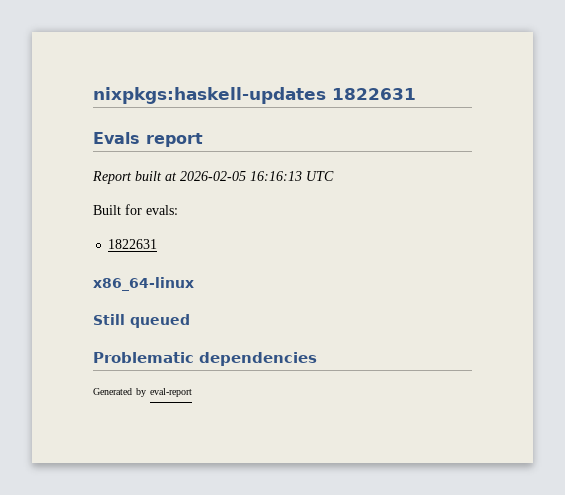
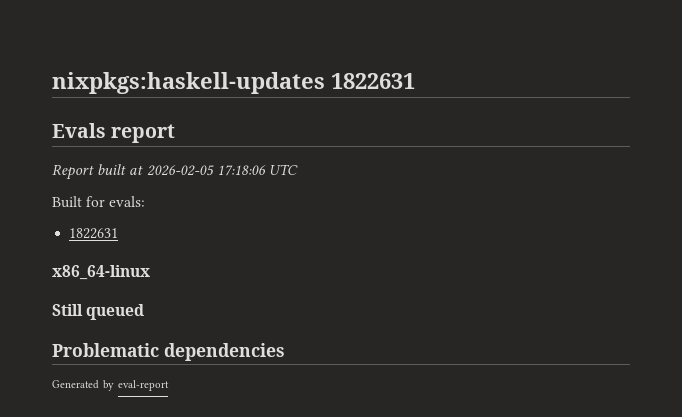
- Report built at 2026-02-05 16:16:13 UTC
+ Report built at 2026-02-05 17:18:06 UTC

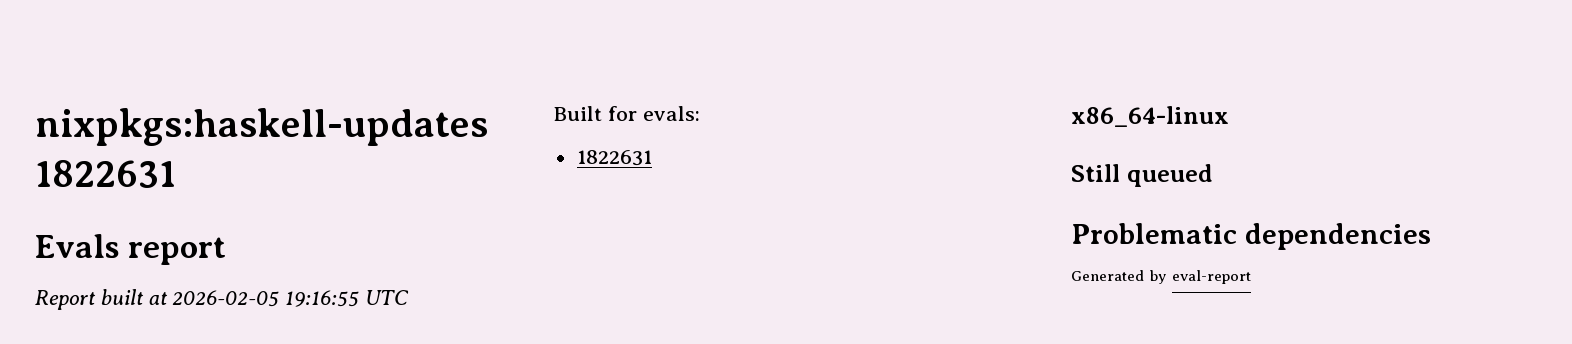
- Report built at 2026-02-05 17:18:06 UTC
+ Report built at 2026-02-05 19:16:55 UTC

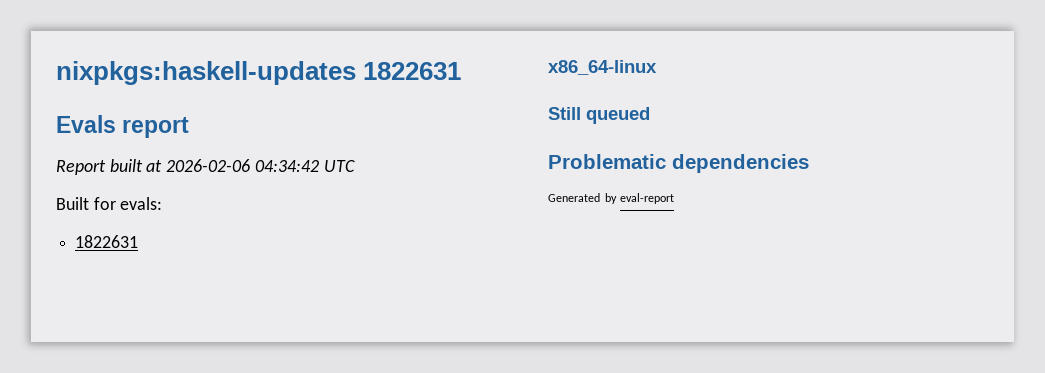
- Report built at 2026-02-05 19:16:55 UTC
+ Report built at 2026-02-06 04:34:42 UTC

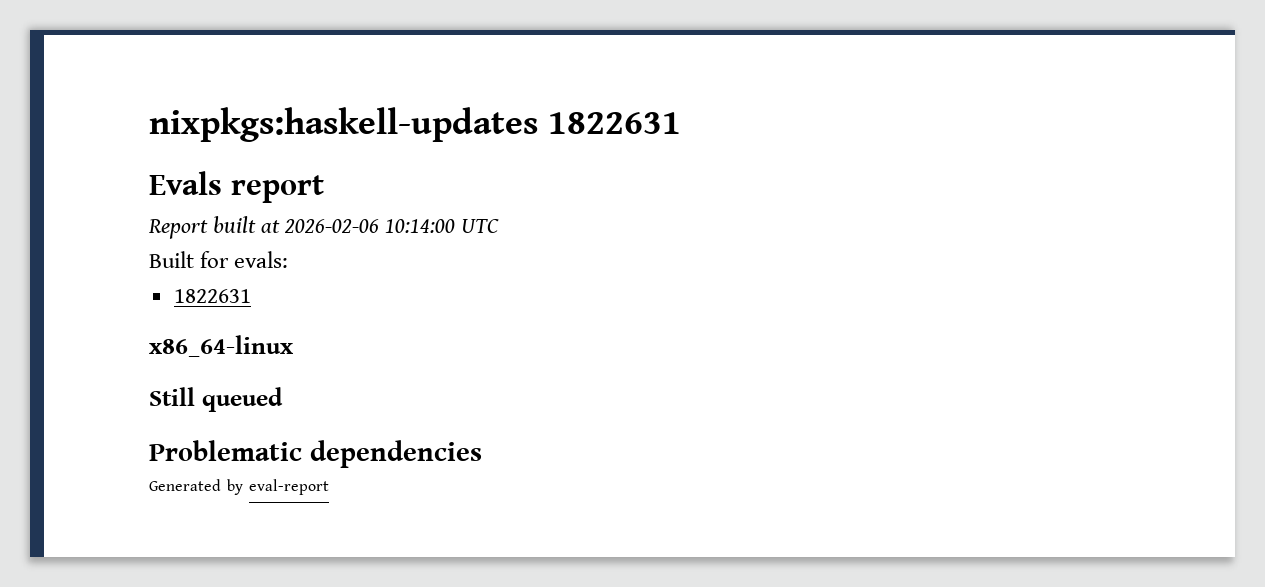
- Report built at 2026-02-06 04:34:42 UTC
+ Report built at 2026-02-06 10:14:00 UTC

